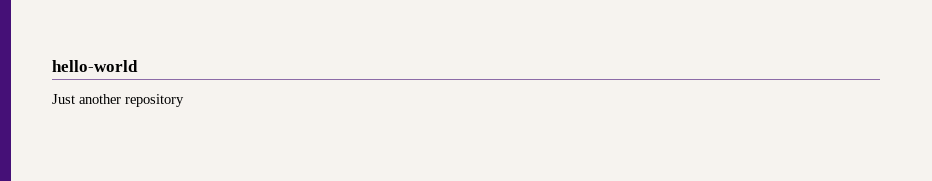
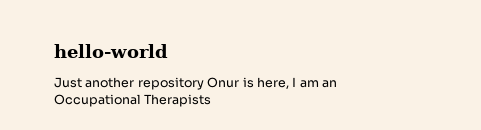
- Just another repository
+ Just another repository Onur is here, I am an Occupational Therapists

